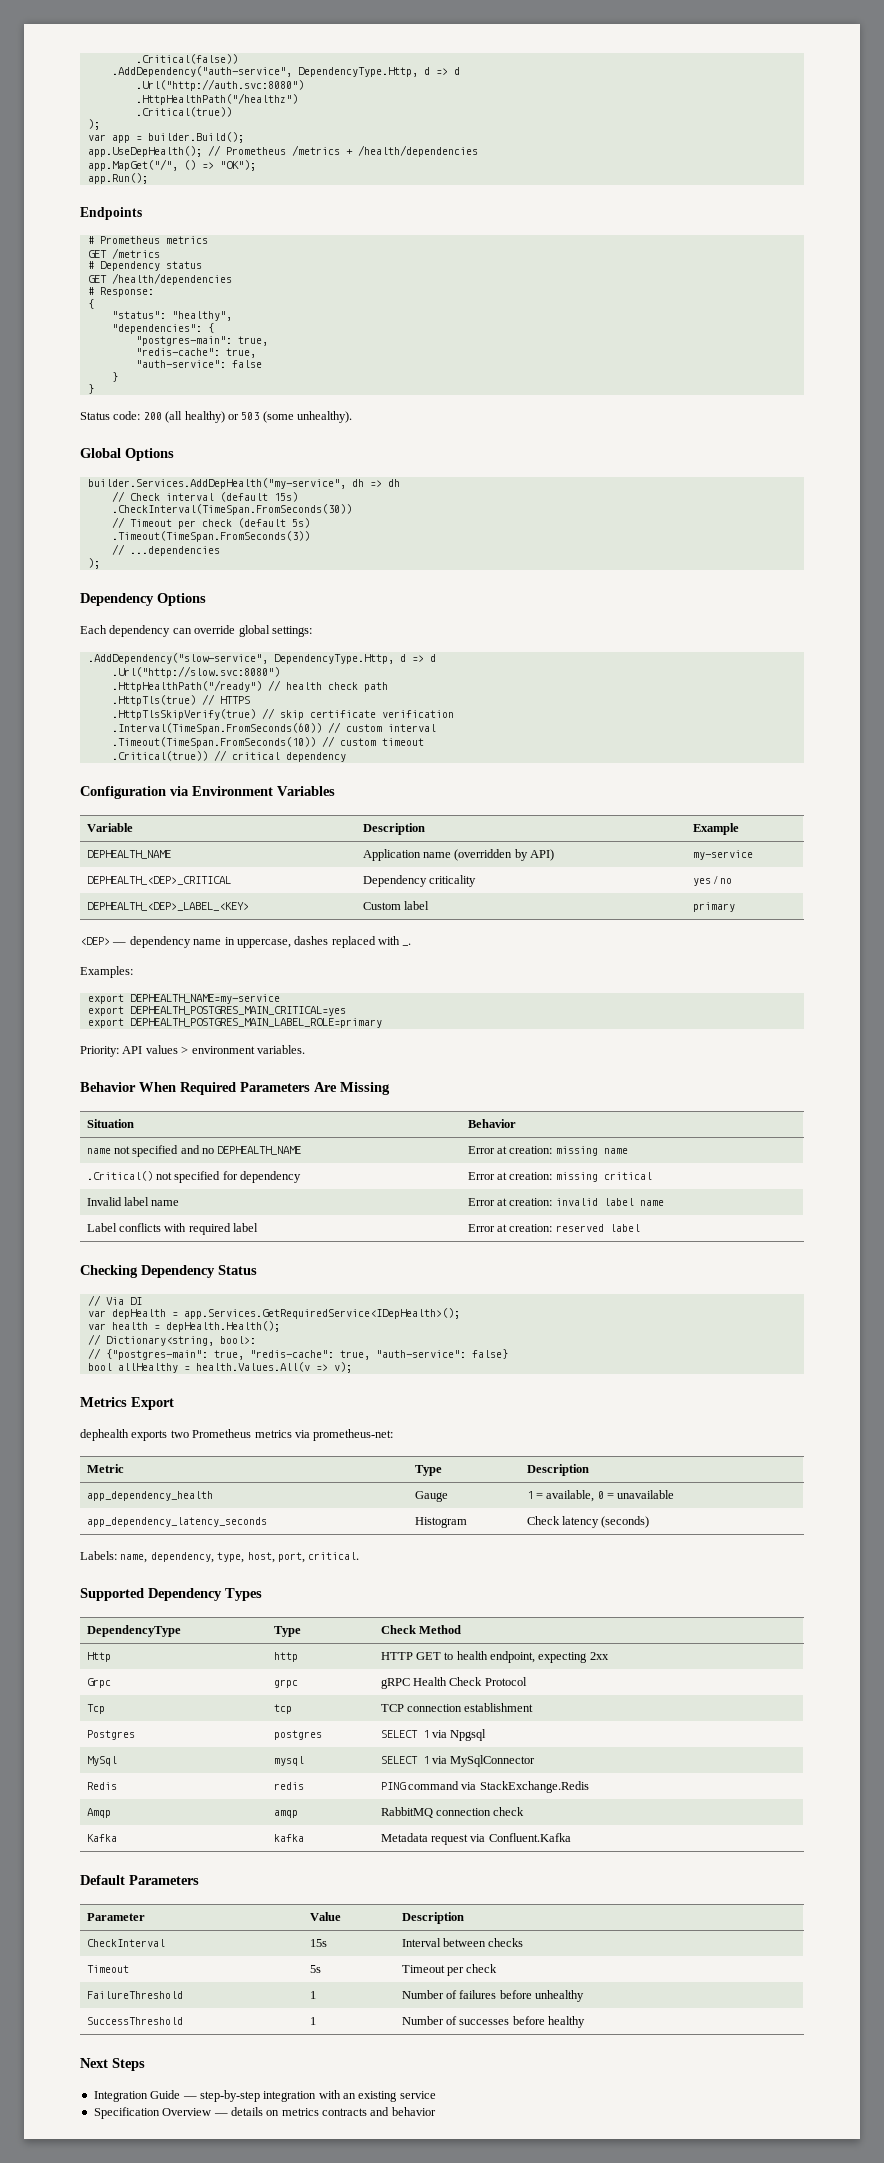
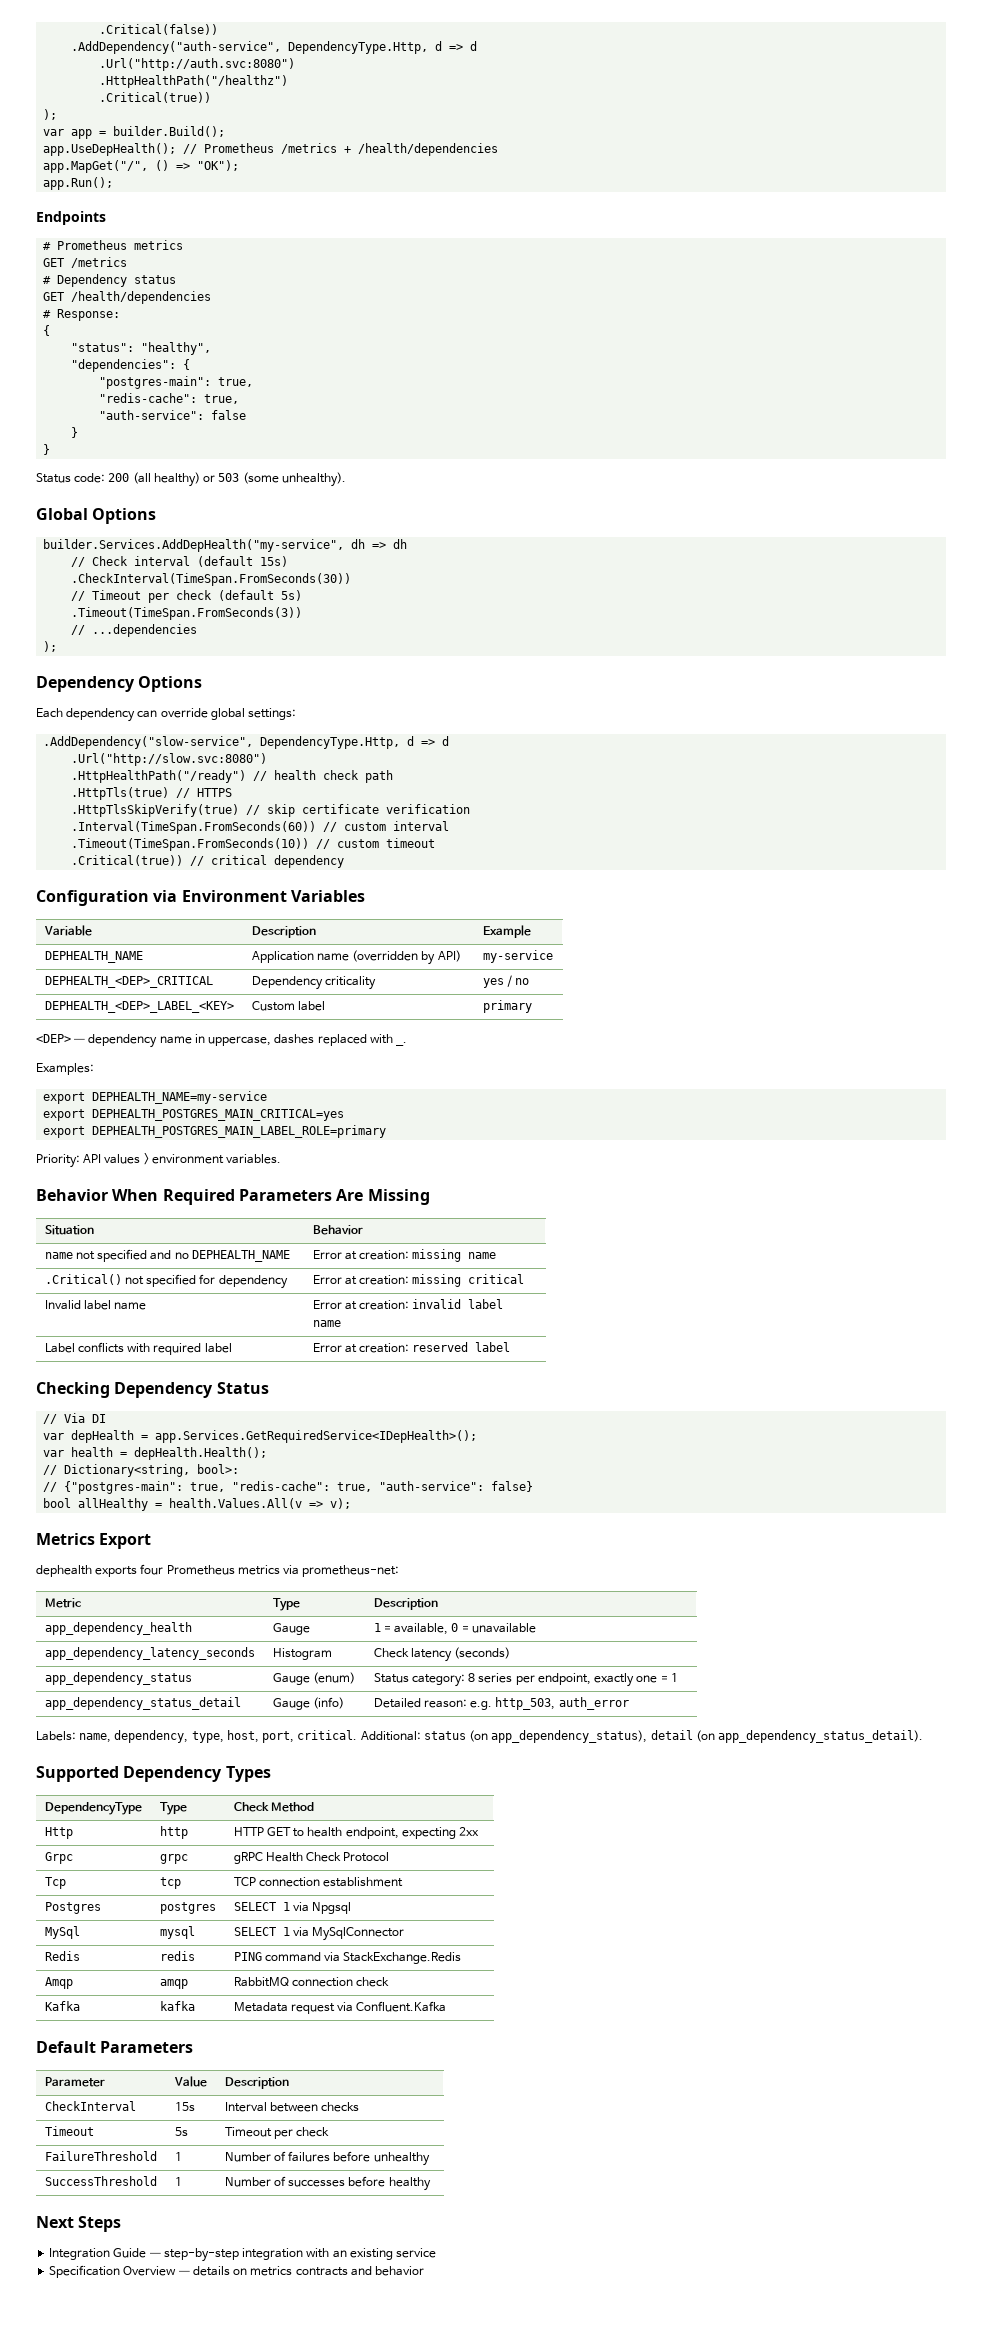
- dephealth exports two Prometheus metrics via prometheus-net:
+ dephealth exports four Prometheus metrics via prometheus-net:
+ app_dependency_status | Gauge (enum) | Status category: 8 series per endpoint, exactly one = 1
+ app_dependency_status_detail | Gauge (info) | Detailed reason: e.g. http_503, auth_error
+ Additional: status (on app_dependency_status), detail (on app_dependency_status_detail).

